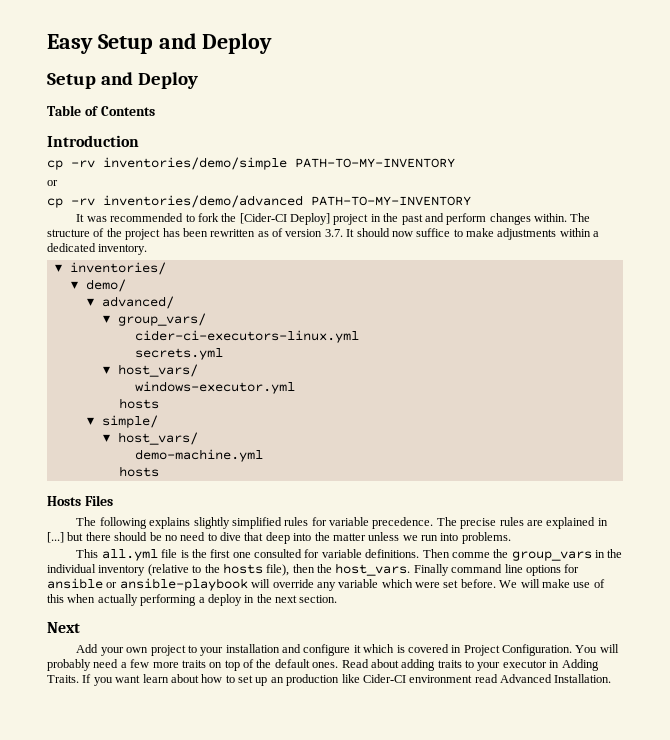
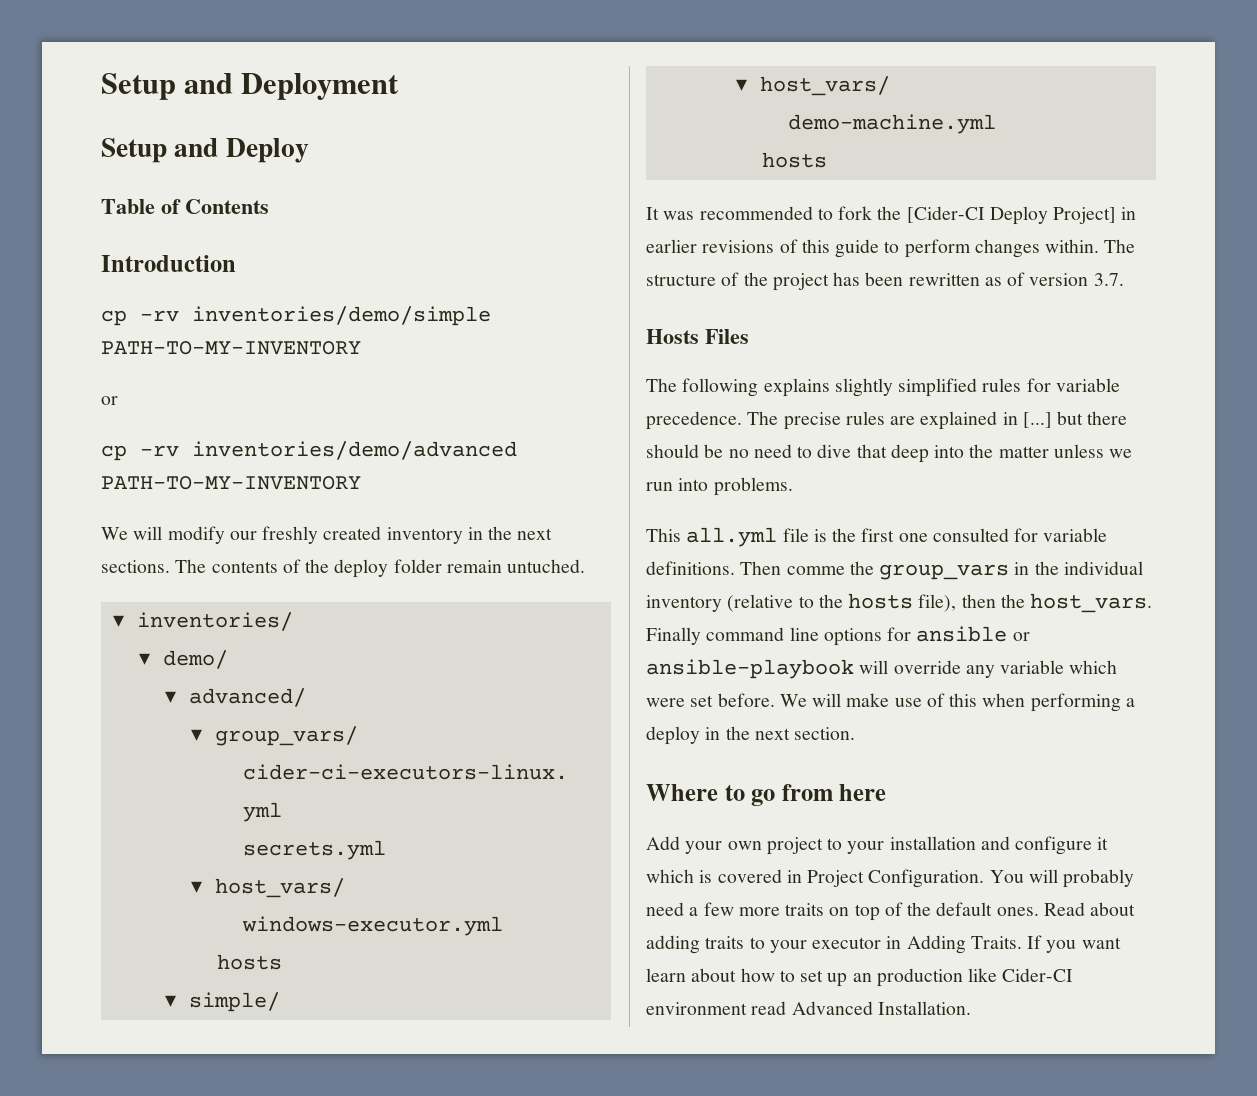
- Easy Setup and Deploy
+ Setup and Deployment
- It was recommended to fork the [Cider-CI Deploy] project in the past and perform changes within. The structure of the project has been rewritten as of version 3.7. It should now suffice to make adjustments within a dedicated inventory.
+ We will modify our freshly created inventory in the next sections. The contents of the deploy folder remain untuched.
+ It was recommended to fork the [Cider-CI Deploy Project] in earlier revisions of this guide to perform changes within. The structure of the project has been rewritten as of version 3.7.
- We will make use of this when actually performing a deploy in the next section.
+ We will make use of this when performing a deploy in the next section.
- Next
+ Where to go from here

